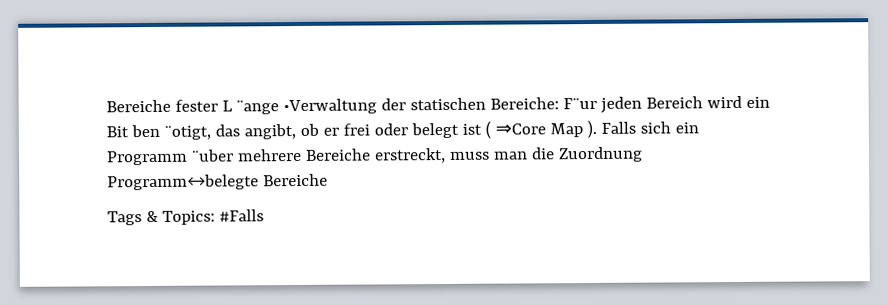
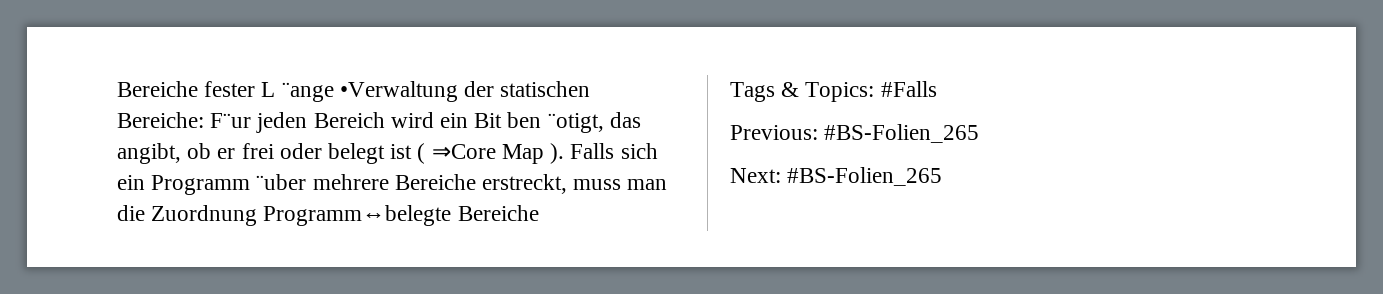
+ Previous: #BS-Folien_265
+ Next: #BS-Folien_265

